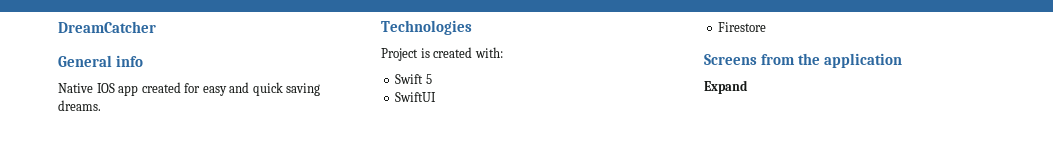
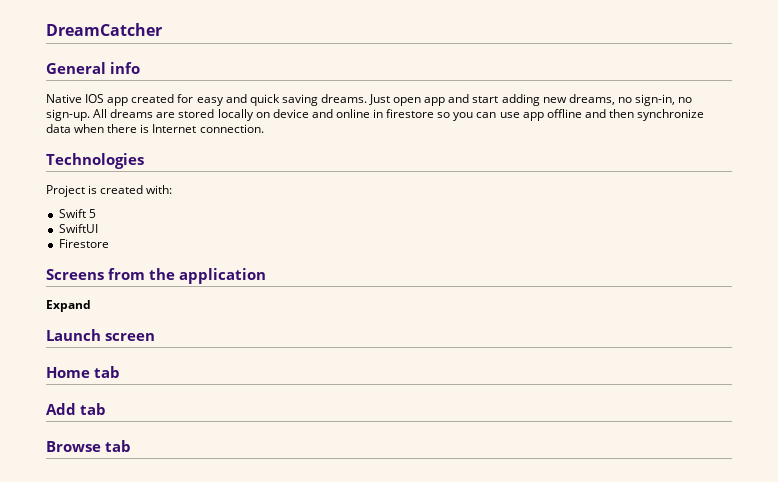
+ Just open app and start adding new dreams, no sign-in, no sign-up. All dreams are stored locally on device and online in firestore so you can use app offline and then synchronize data when there is Internet connection.
+ Launch screen
+ Home tab
+ Add tab
+ Browse tab

